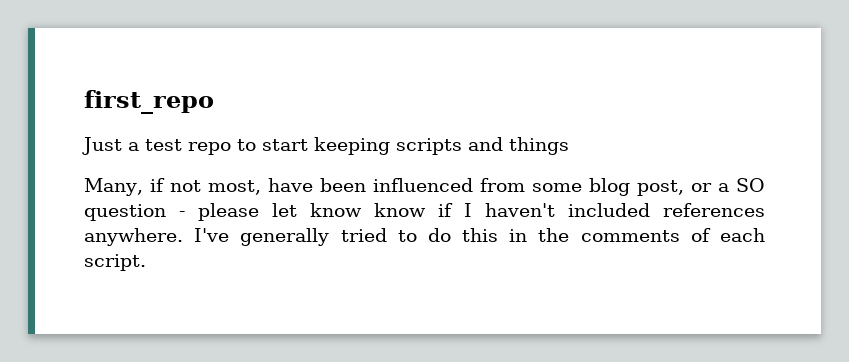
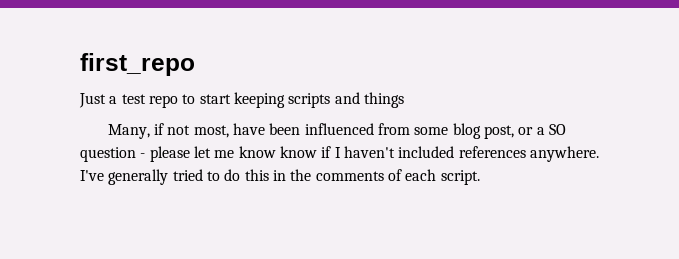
- Many, if not most, have been influenced from some blog post, or a SO question - please let know know if I haven't included references anywhere.
+ Many, if not most, have been influenced from some blog post, or a SO question - please let me know know if I haven't included references anywhere.

